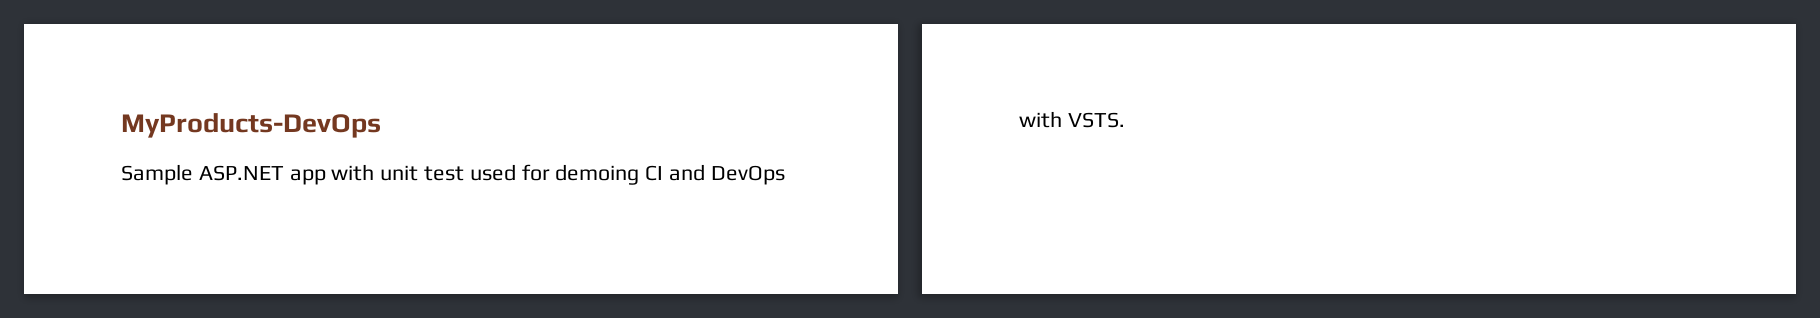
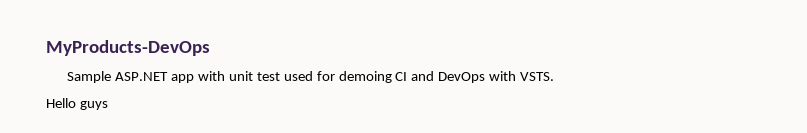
+ Hello guys

